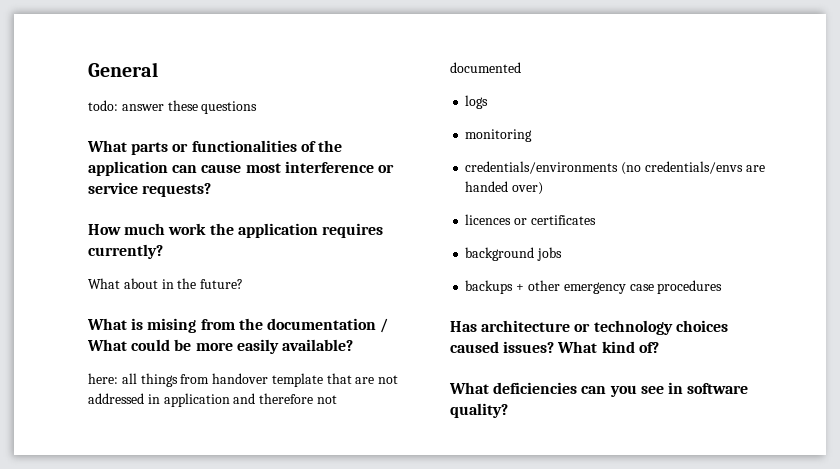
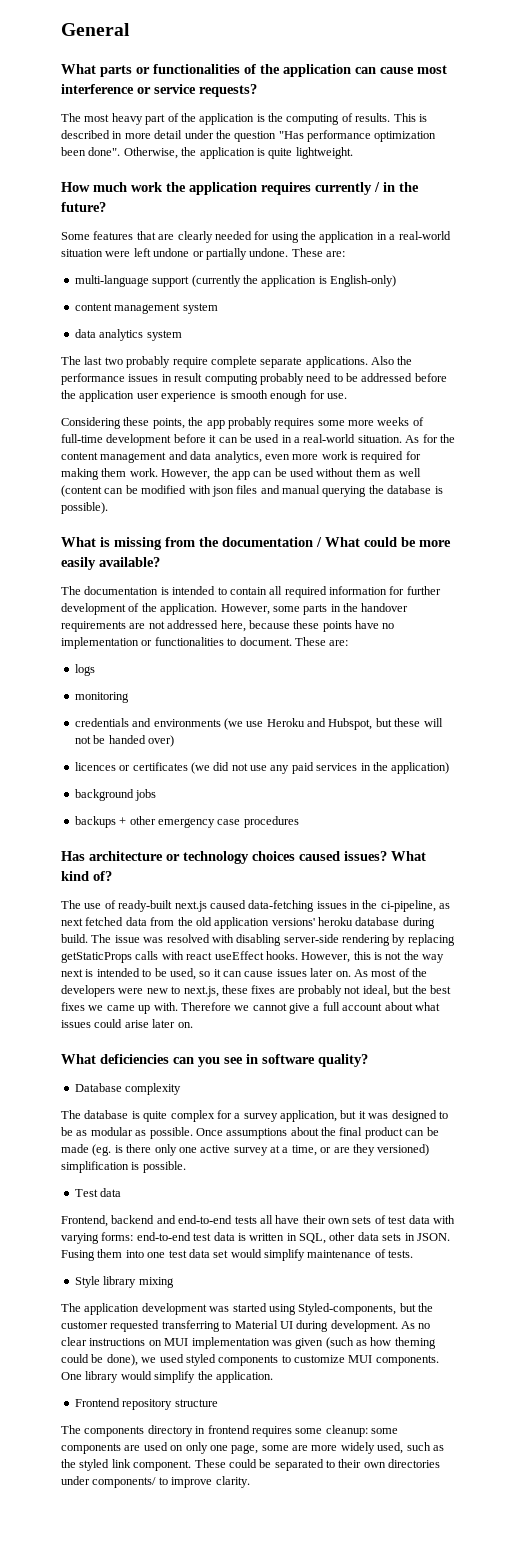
- todo: answer these questions
+ The most heavy part of the application is the computing of results. This is described in more detail under the question "Has performance optimization been done". Otherwise, the application is quite lightweight.
- How much work the application requires currently?
- What about in the future?
+ How much work the application requires currently / in the future?
+ Some features that are clearly needed for using the application in a real-world situation were left undone or partially undone. These are:
+ multi-language support (currently the application is English-only)
+ content management system
+ data analytics system
+ The last two probably require complete separate applications. Also the performance issues in result computing probably need to be addressed before the application user experience is smooth enough for use.
+ Considering these points, the app probably requires some more weeks of full-time development before it can be used in a real-world situation. As for the content management and data analytics, even more work is required for making them work. However, the app can be used without them as well (content can be modified with json files and manual querying the database is possible).
- What is mising from the documentation / What could be more easily available?
+ What is missing from the documentation / What could be more easily available?
- here: all things from handover template that are not addressed in application and therefore not documented
+ The documentation is intended to contain all required information for further development of the application. However, some parts in the handover requirements are not addressed here, because these points have no implementation or functionalities to document. These are:
  logs
  monitoring
- credentials/environments (no credentials/envs are handed over)
+ credentials and environments (we use Heroku and Hubspot, but these will not be handed over)
- licences or certificates
+ licences or certificates (we did not use any paid services in the application)
+ The use of ready-built next.js caused data-fetching issues in the ci-pipeline, as next fetched data from the old application versions' heroku database during build. The issue was resolved with disabling server-side rendering by replacing getStaticProps calls with react useEffect hooks. However, this is not the way next is intended to be used, so it can cause issues later on. As most of the developers were new to next.js, these fixes are probably not ideal, but the best fixes we came up with. Therefore we cannot give a full account about what issues could arise later on.
+ Database complexity
+ The database is quite complex for a survey application, but it was designed to be as modular as possible. Once assumptions about the final product can be made (eg. is there only one active survey at a time, or are they versioned) simplification is possible.
+ Test data
+ Frontend, backend and end-to-end tests all have their own sets of test data with varying forms: end-to-end test data is written in SQL, other data sets in JSON. Fusing them into one test data set would simplify maintenance of tests.
+ Style library mixing
+ The application development was started using Styled-components, but the customer requested transferring to Material UI during development. As no clear instructions on MUI implementation was given (such as how theming could be done), we used styled components to customize MUI components. One library would simplify the application.
+ Frontend repository structure
+ The components directory in frontend requires some cleanup: some components are used on only one page, some are more widely used, such as the styled link component. These could be separated to their own directories under components/ to improve clarity.

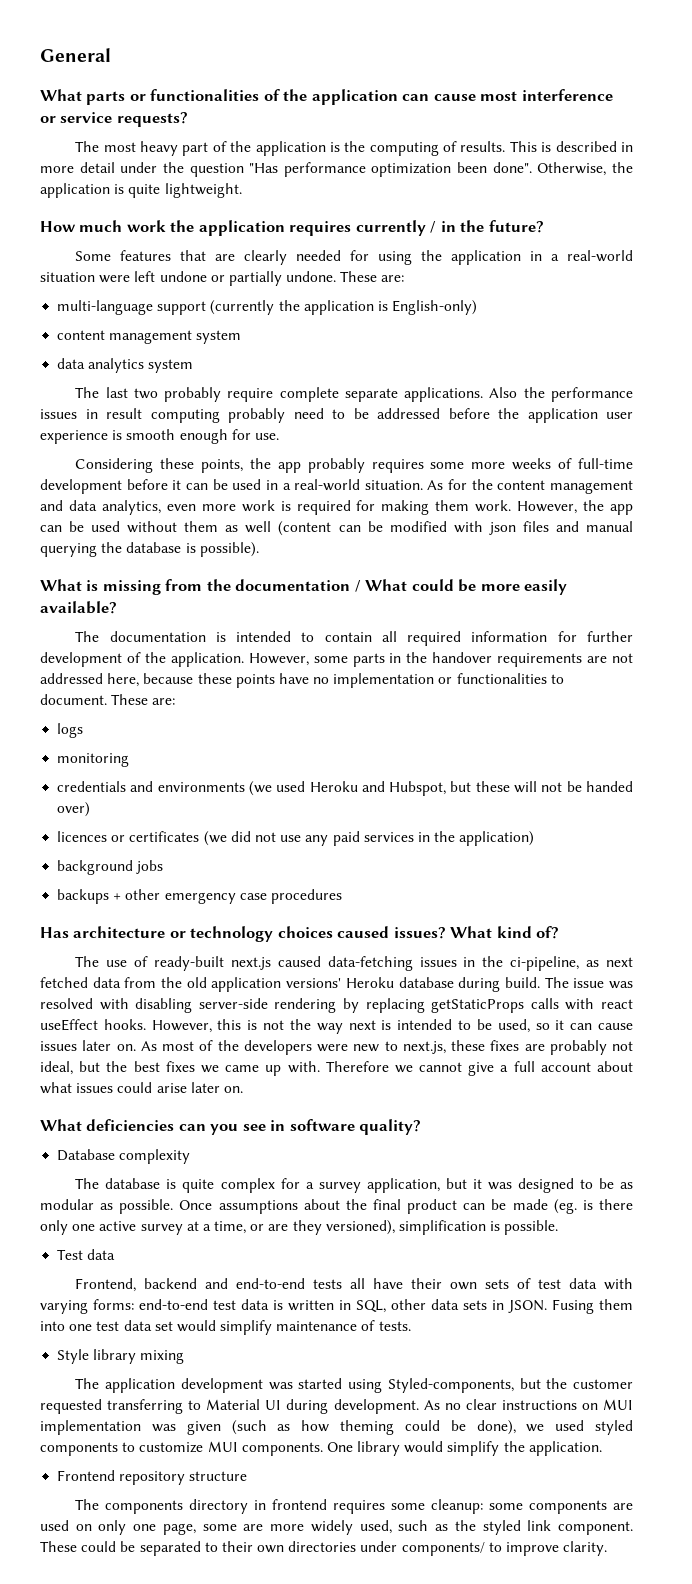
- credentials and environments (we use Heroku and Hubspot, but these will not be handed over)
+ credentials and environments (we used Heroku and Hubspot, but these will not be handed over)
- The use of ready-built next.js caused data-fetching issues in the ci-pipeline, as next fetched data from the old application versions' heroku database during build.
+ The use of ready-built next.js caused data-fetching issues in the ci-pipeline, as next fetched data from the old application versions' Heroku database during build.
- Once assumptions about the final product can be made (eg. is there only one active survey at a time, or are they versioned) simplification is possible.
+ Once assumptions about the final product can be made (eg. is there only one active survey at a time, or are they versioned), simplification is possible.

